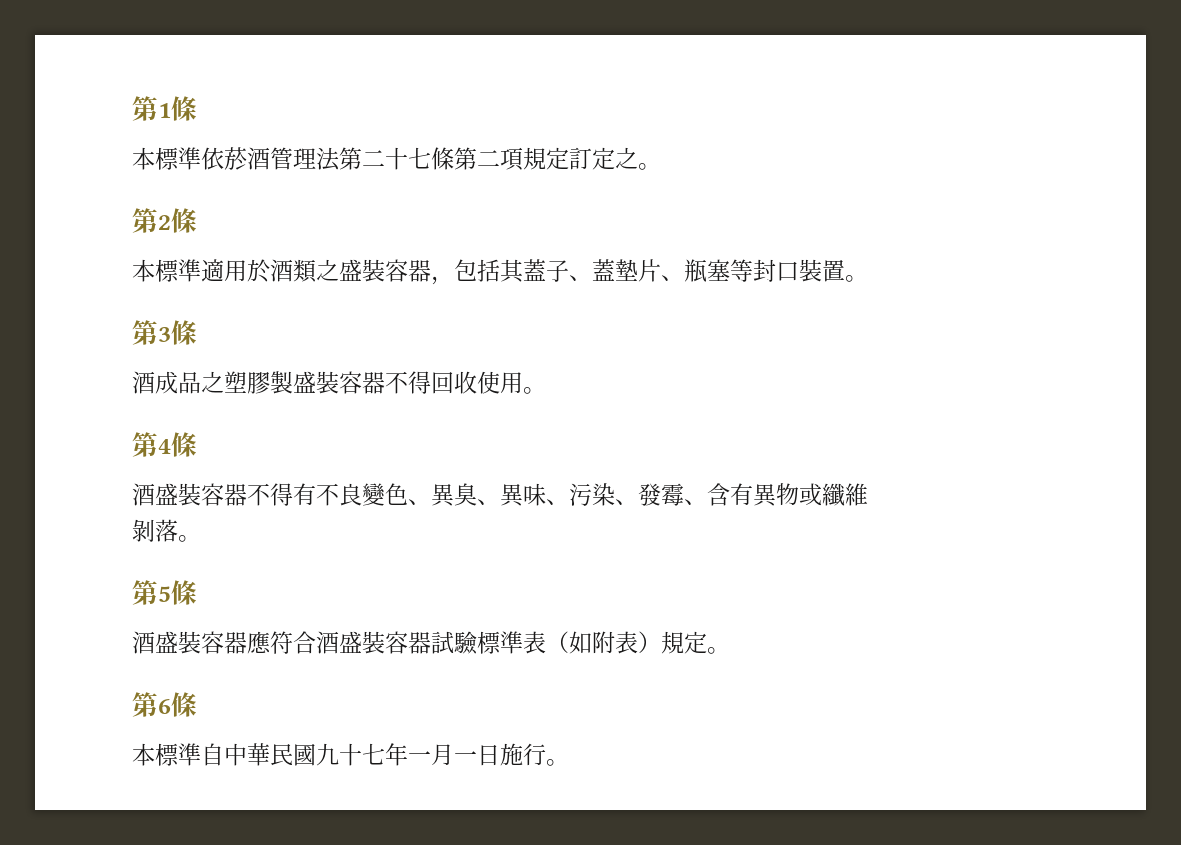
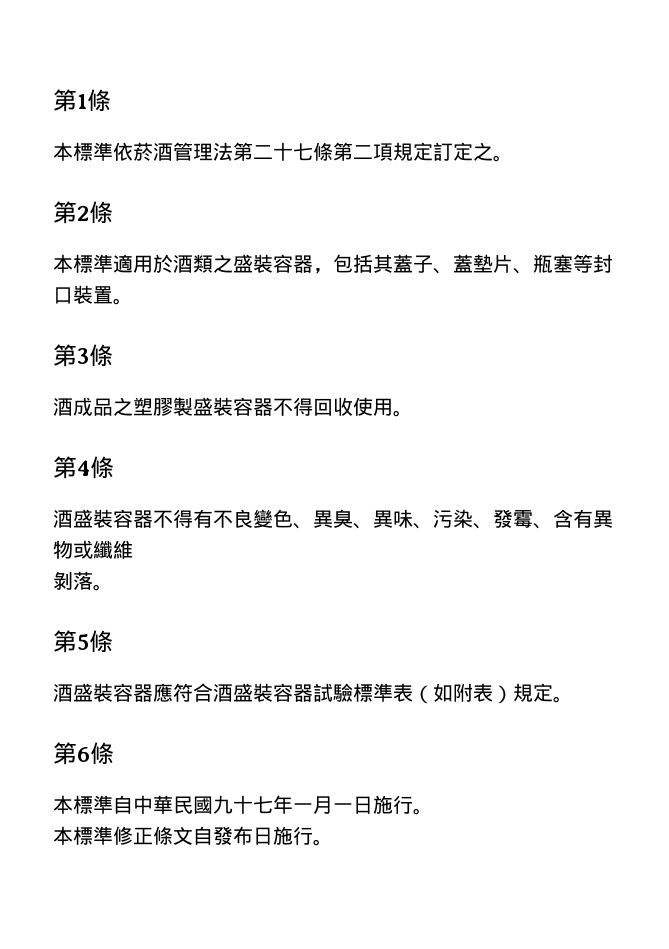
+ 本標準修正條文自發布日施行。

